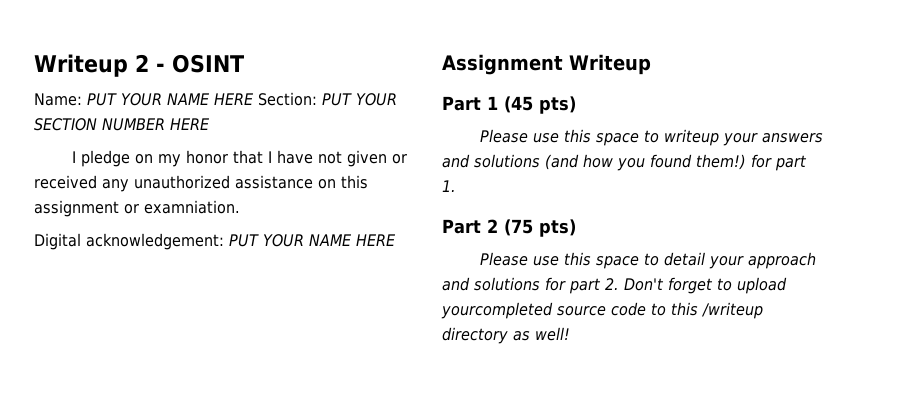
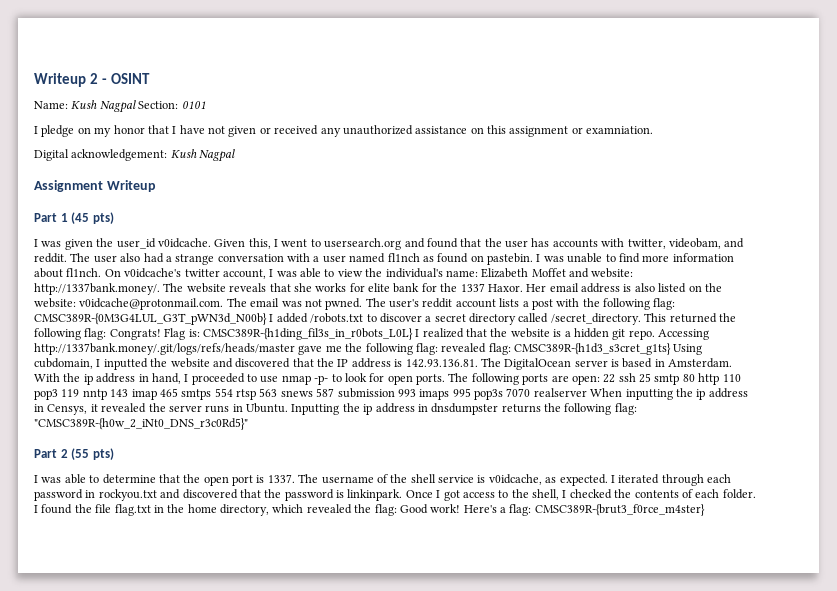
- Name: PUT YOUR NAME HERE Section: PUT YOUR SECTION NUMBER HERE
+ Name: Kush Nagpal Section: 0101
- Digital acknowledgement: PUT YOUR NAME HERE
+ Digital acknowledgement: Kush Nagpal
- Please use this space to writeup your answers and solutions (and how you found them!) for part 1.
+ I was given the user_id v0idcache. Given this, I went to usersearch.org and found that the user has accounts with twitter, videobam, and reddit. The user also had a strange conversation with a user named fl1nch as found on pastebin. I was unable to find more information about fl1nch. On v0idcache's twitter account, I was able to view the individual's name: Elizabeth Moffet and website: http://1337bank.money/. The website reveals that she works for elite bank for the 1337 Haxor. Her email address is also listed on the website: v0idcache@protonmail.com. The email was not pwned. The user's reddit account lists a post with the following flag: CMSC389R-{0M3G4LUL_G3T_pWN3d_N00b} I added /robots.txt to discover a secret directory called /secret_directory. This returned the following flag: Congrats! Flag is: CMSC389R-{h1ding_fil3s_in_r0bots_L0L} I realized that the website is a hidden git repo. Accessing http://1337bank.money/.git/logs/refs/heads/master gave me the following flag: revealed flag: CMSC389R-{h1d3_s3cret_g1ts} Using cubdomain, I inputted the website and discovered that the IP address is 142.93.136.81. The DigitalOcean server is based in Amsterdam. With the ip address in hand, I proceeded to use nmap -p- to look for open ports. The following ports are open: 22 ssh 25 smtp 80 http 110 pop3 119 nntp 143 imap 465 smtps 554 rtsp 563 snews 587 submission 993 imaps 995 pop3s 7070 realserver When inputting the ip address in Censys, it revealed the server runs in Ubuntu. Inputting the ip address in dnsdumpster returns the following flag: "CMSC389R-{h0w_2_iNt0_DNS_r3c0Rd5}"
- Part 2 (75 pts)
- Please use this space to detail your approach and solutions for part 2. Don't forget to upload yourcompleted source code to this /writeup directory as well!
+ Part 2 (55 pts)
+ I was able to determine that the open port is 1337. The username of the shell service is v0idcache, as expected. I iterated through each password in rockyou.txt and discovered that the password is linkinpark. Once I got access to the shell, I checked the contents of each folder. I found the file flag.txt in the home directory, which revealed the flag: Good work! Here's a flag: CMSC389R-{brut3_f0rce_m4ster}

